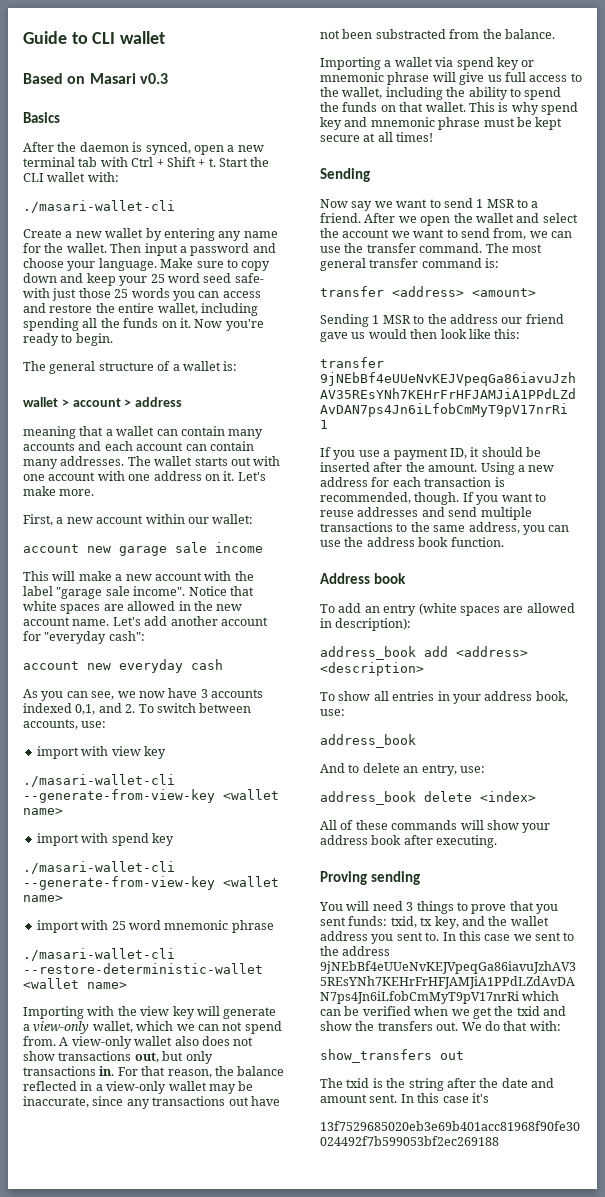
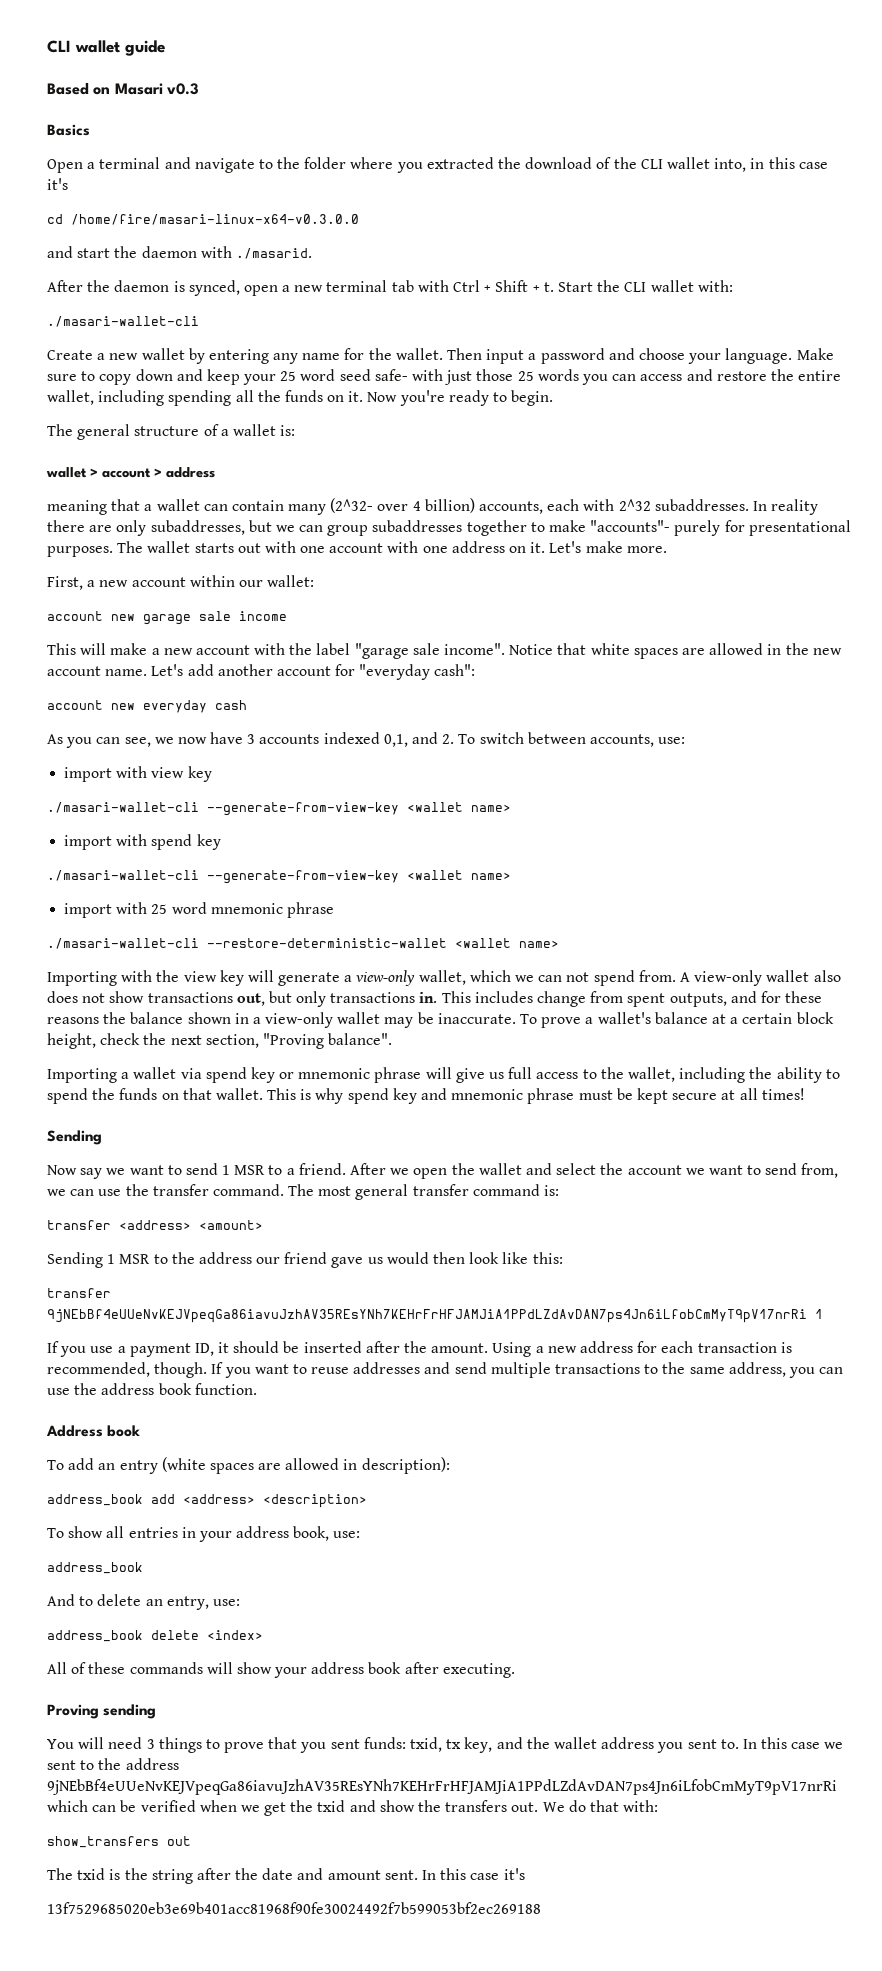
- Guide to CLI wallet
+ CLI wallet guide
+ Open a terminal and navigate to the folder where you extracted the download of the CLI wallet into, in this case it's
+ cd /home/fire/masari-linux-x64-v0.3.0.0
+ and start the daemon with ./masarid.
- meaning that a wallet can contain many accounts and each account can contain many addresses.
+ meaning that a wallet can contain many (2^32- over 4 billion) accounts, each with 2^32 subaddresses. In reality there are only subaddresses, but we can group subaddresses together to make "accounts"- purely for presentational purposes.
- For that reason, the balance reflected in a view-only wallet may be inaccurate, since any transactions out have not been substracted from the balance.
+ This includes change from spent outputs, and for these reasons the balance shown in a view-only wallet may be inaccurate. To prove a wallet's balance at a certain block height, check the next section, "Proving balance".

